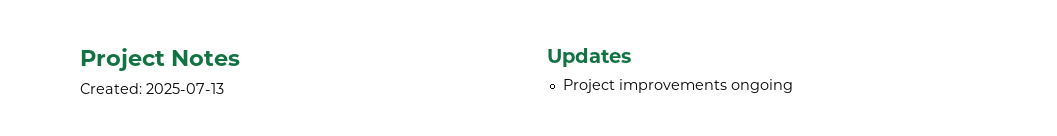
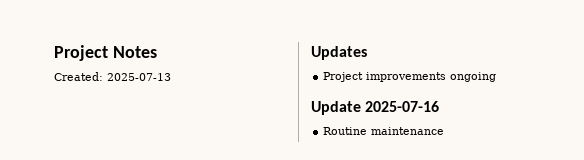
+ Update 2025-07-16
+ Routine maintenance

